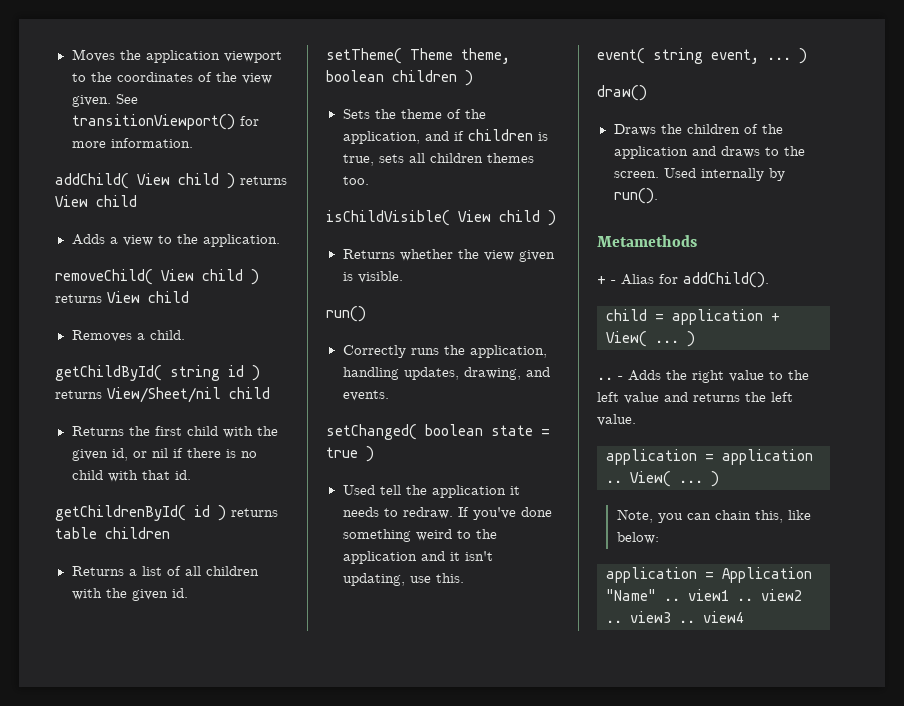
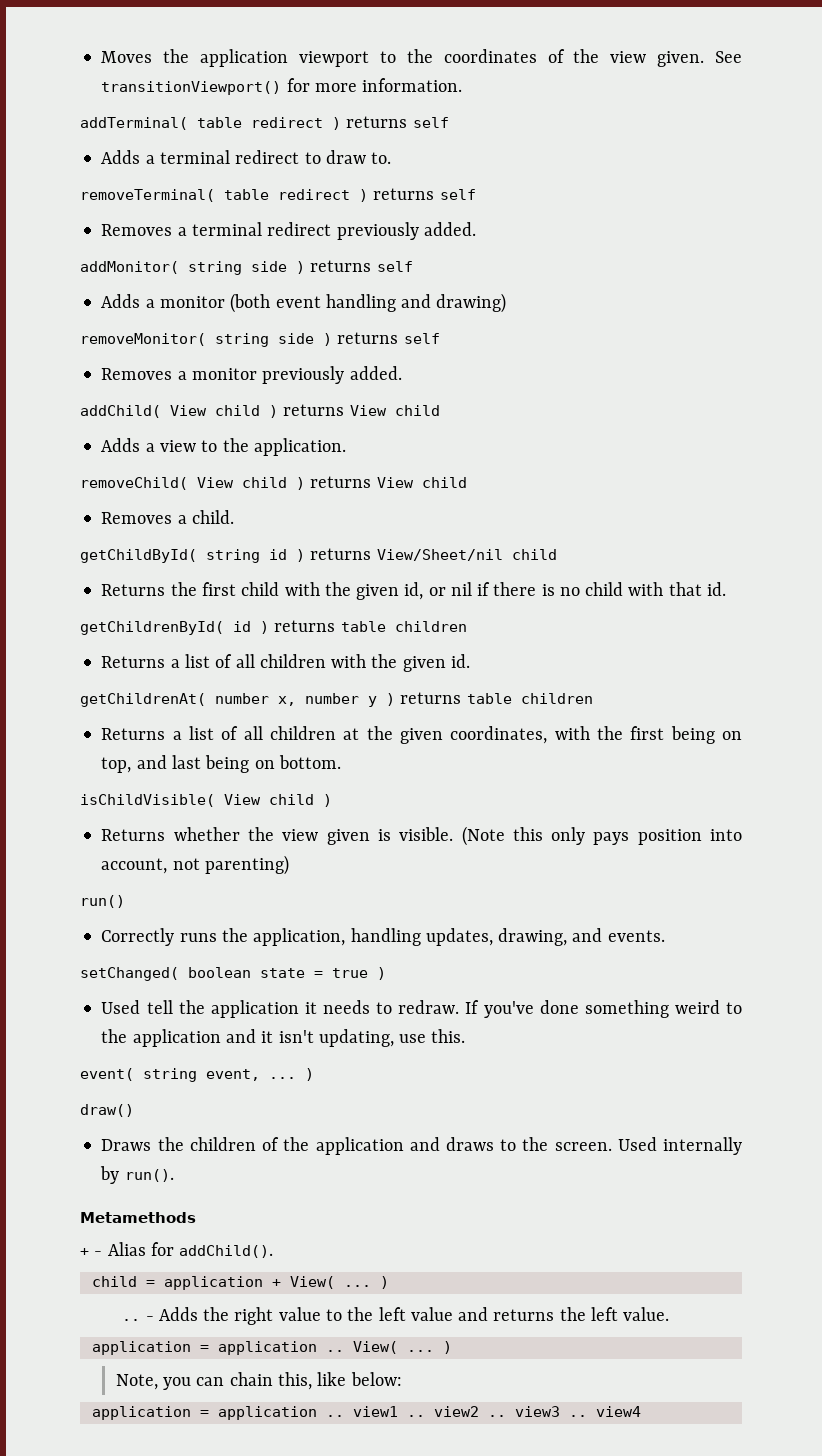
+ addTerminal( table redirect ) returns self
+ Adds a terminal redirect to draw to.
+ removeTerminal( table redirect ) returns self
+ Removes a terminal redirect previously added.
+ addMonitor( string side ) returns self
+ Adds a monitor (both event handling and drawing)
+ removeMonitor( string side ) returns self
+ Removes a monitor previously added.
- setTheme( Theme theme, boolean children )
- Sets the theme of the application, and if children is true, sets all children themes too.
+ getChildrenAt( number x, number y ) returns table children
+ Returns a list of all children at the given coordinates, with the first being on top, and last being on bottom.
+ (Note this only pays position into account, not parenting)
- application = Application "Name" .. view1 .. view2 .. view3 .. view4
+ application = application .. view1 .. view2 .. view3 .. view4

